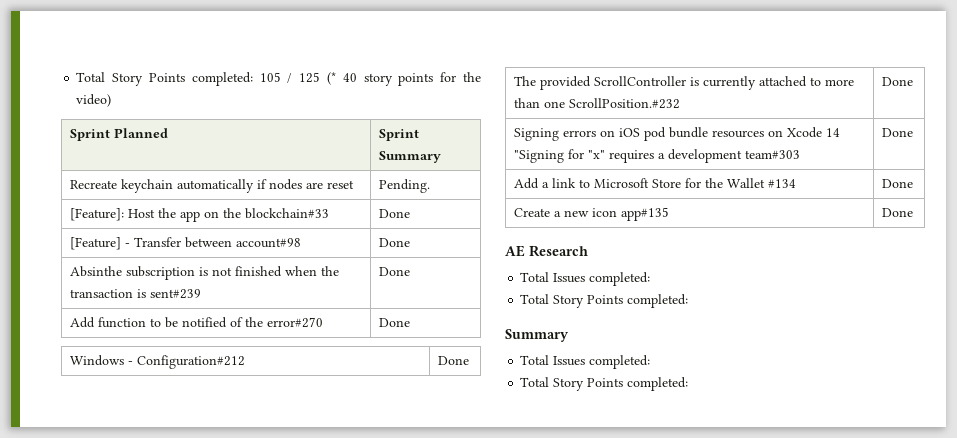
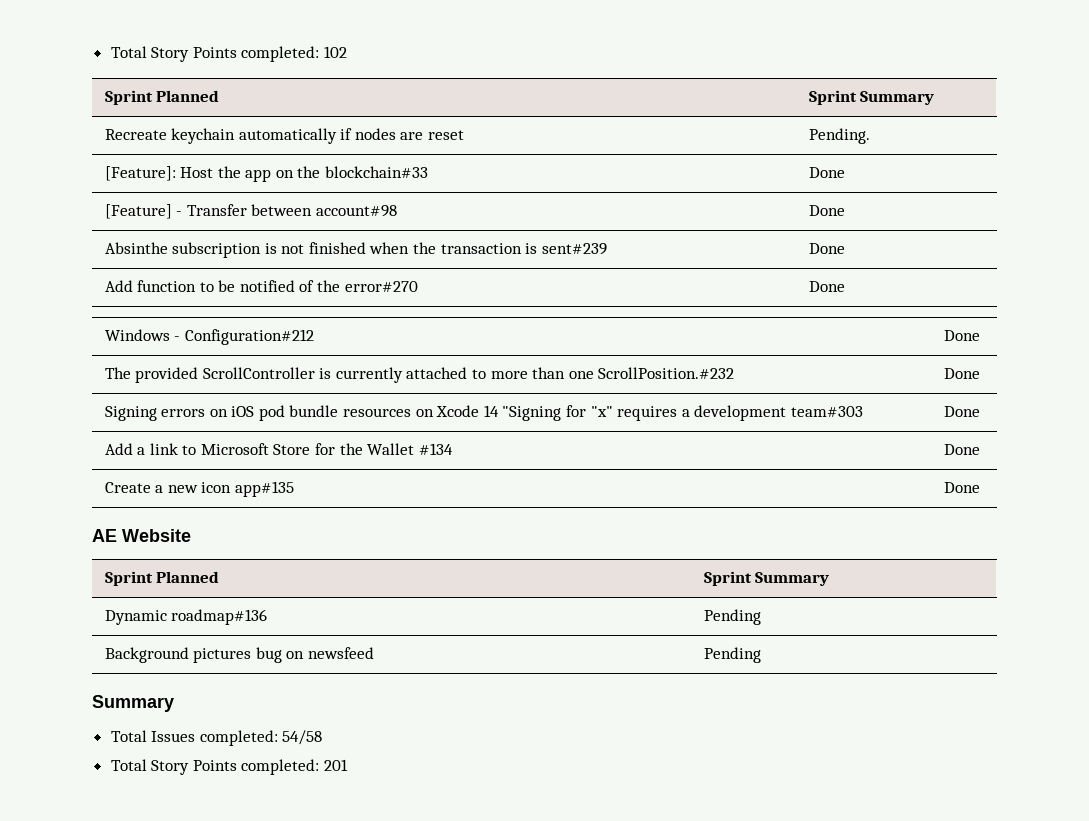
- Total Story Points completed: 105 / 125 (* 40 story points for the video)
+ Total Story Points completed: 102
- AE Research
- Total Issues completed:
- Total Story Points completed:
+ AE Website
+ Sprint Planned | Sprint Summary
+ Dynamic roadmap#136 | Pending
+ Background pictures bug on newsfeed | Pending
  Summary
- Total Issues completed:
- Total Story Points completed:
+ Total Issues completed: 54/58
+ Total Story Points completed: 201

